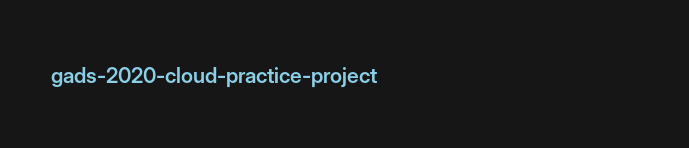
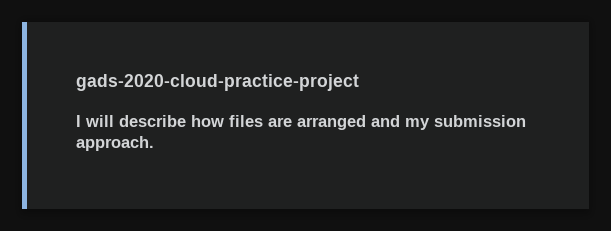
+ I will describe how files are arranged and my submission approach.

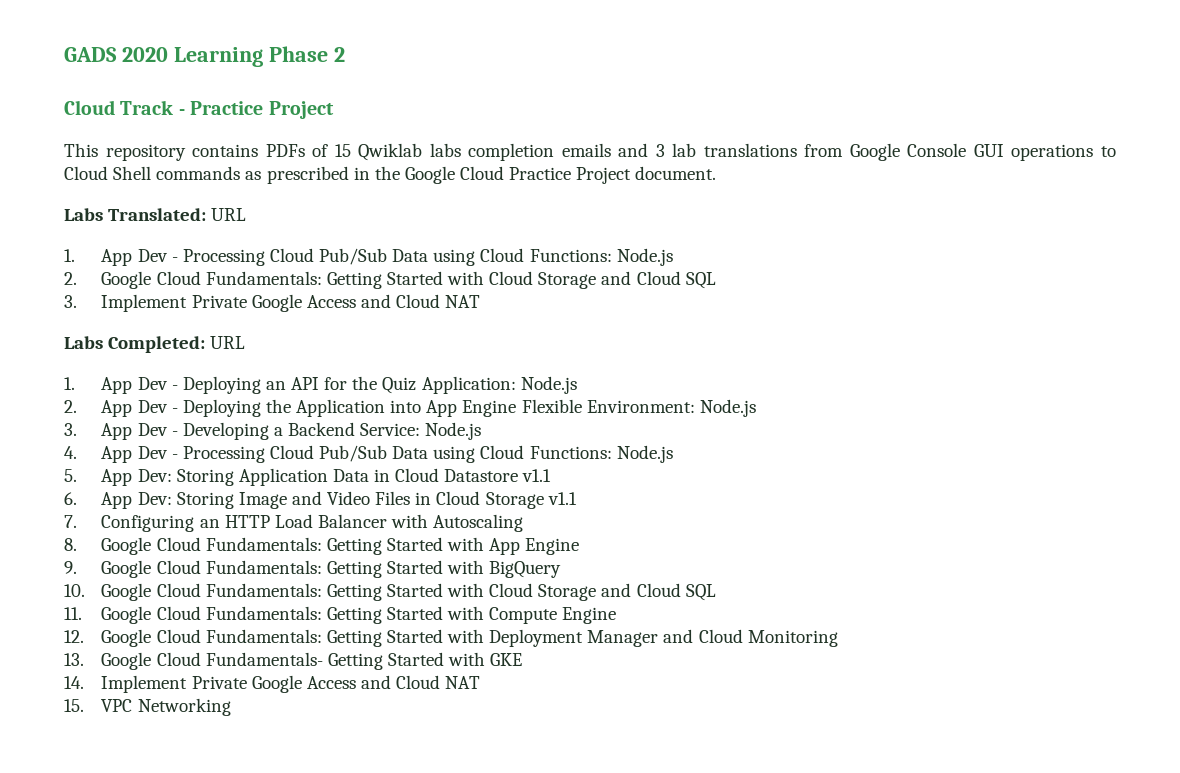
- gads-2020-cloud-practice-project
- I will describe how files are arranged and my submission approach.
+ GADS 2020 Learning Phase 2
+ Cloud Track - Practice Project
+ This repository contains PDFs of 15 Qwiklab labs completion emails and 3 lab translations from Google Console GUI operations to Cloud Shell commands as prescribed in the Google Cloud Practice Project document.
+ Labs Translated: URL
+ 1. App Dev - Processing Cloud Pub/Sub Data using Cloud Functions: Node.js
+ 2. Google Cloud Fundamentals: Getting Started with Cloud Storage and Cloud SQL
+ 3. Implement Private Google Access and Cloud NAT
+ Labs Completed: URL
+ 1. App Dev - Deploying an API for the Quiz Application: Node.js
+ 2. App Dev - Deploying the Application into App Engine Flexible Environment: Node.js
+ 3. App Dev - Developing a Backend Service: Node.js
+ 4. App Dev - Processing Cloud Pub/Sub Data using Cloud Functions: Node.js
+ 5. App Dev: Storing Application Data in Cloud Datastore v1.1
+ 6. App Dev: Storing Image and Video Files in Cloud Storage v1.1
+ 7. Configuring an HTTP Load Balancer with Autoscaling
+ 8. Google Cloud Fundamentals: Getting Started with App Engine
+ 9. Google Cloud Fundamentals: Getting Started with BigQuery
+ 10. Google Cloud Fundamentals: Getting Started with Cloud Storage and Cloud SQL
+ 11. Google Cloud Fundamentals: Getting Started with Compute Engine
+ 12. Google Cloud Fundamentals: Getting Started with Deployment Manager and Cloud Monitoring
+ 13. Google Cloud Fundamentals- Getting Started with GKE
+ 14. Implement Private Google Access and Cloud NAT
+ 15. VPC Networking

